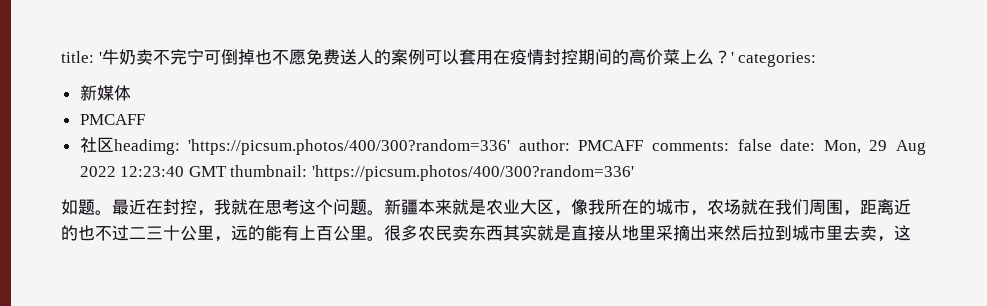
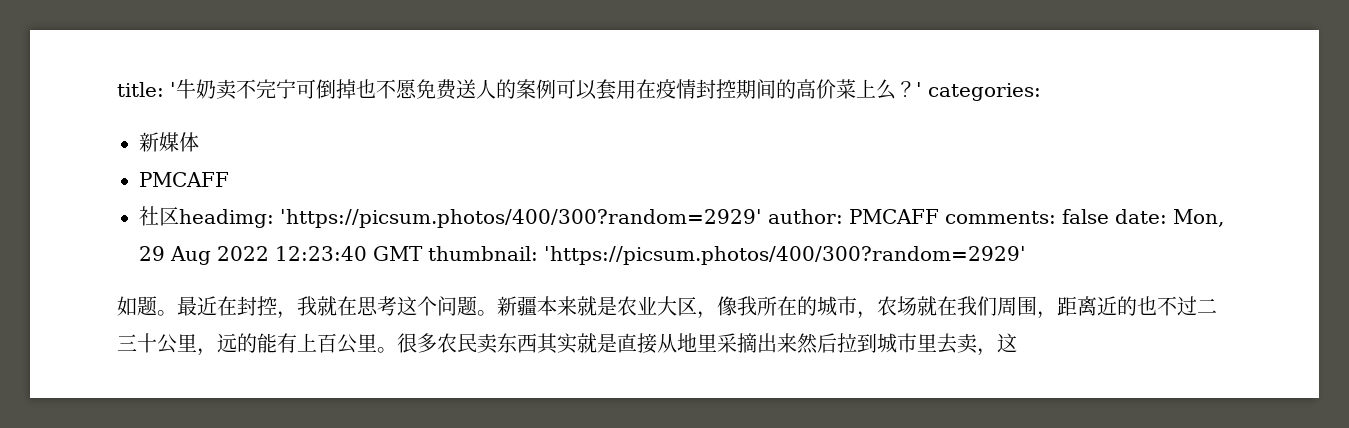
- 社区headimg: 'https://picsum.photos/400/300?random=336' author: PMCAFF comments: false date: Mon, 29 Aug 2022 12:23:40 GMT thumbnail: 'https://picsum.photos/400/300?random=336'
+ 社区headimg: 'https://picsum.photos/400/300?random=2929' author: PMCAFF comments: false date: Mon, 29 Aug 2022 12:23:40 GMT thumbnail: 'https://picsum.photos/400/300?random=2929'

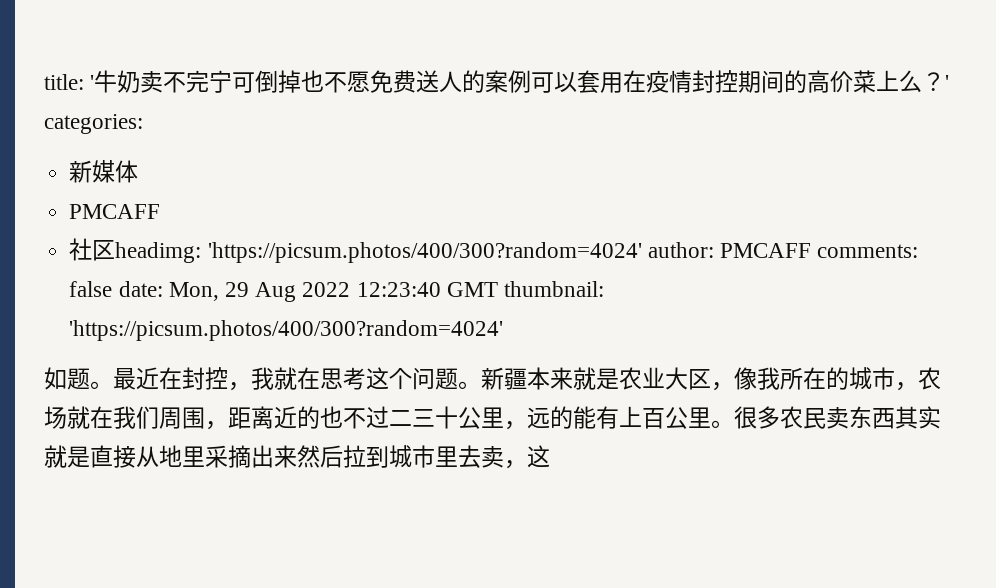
- 社区headimg: 'https://picsum.photos/400/300?random=2929' author: PMCAFF comments: false date: Mon, 29 Aug 2022 12:23:40 GMT thumbnail: 'https://picsum.photos/400/300?random=2929'
+ 社区headimg: 'https://picsum.photos/400/300?random=4024' author: PMCAFF comments: false date: Mon, 29 Aug 2022 12:23:40 GMT thumbnail: 'https://picsum.photos/400/300?random=4024'

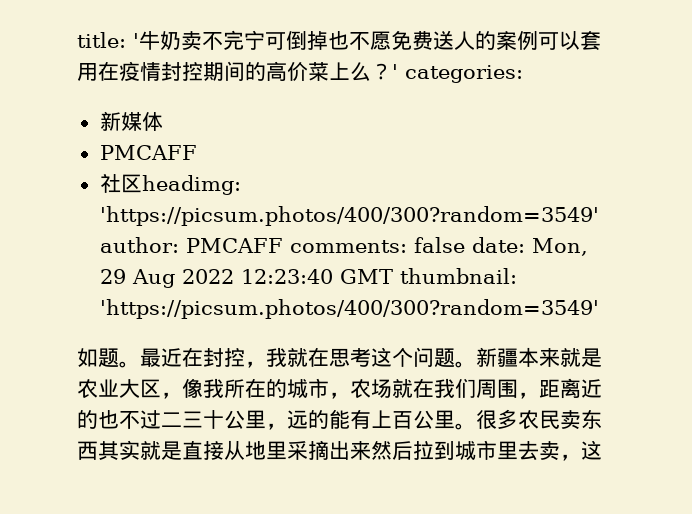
- 社区headimg: 'https://picsum.photos/400/300?random=4024' author: PMCAFF comments: false date: Mon, 29 Aug 2022 12:23:40 GMT thumbnail: 'https://picsum.photos/400/300?random=4024'
+ 社区headimg: 'https://picsum.photos/400/300?random=3549' author: PMCAFF comments: false date: Mon, 29 Aug 2022 12:23:40 GMT thumbnail: 'https://picsum.photos/400/300?random=3549'

